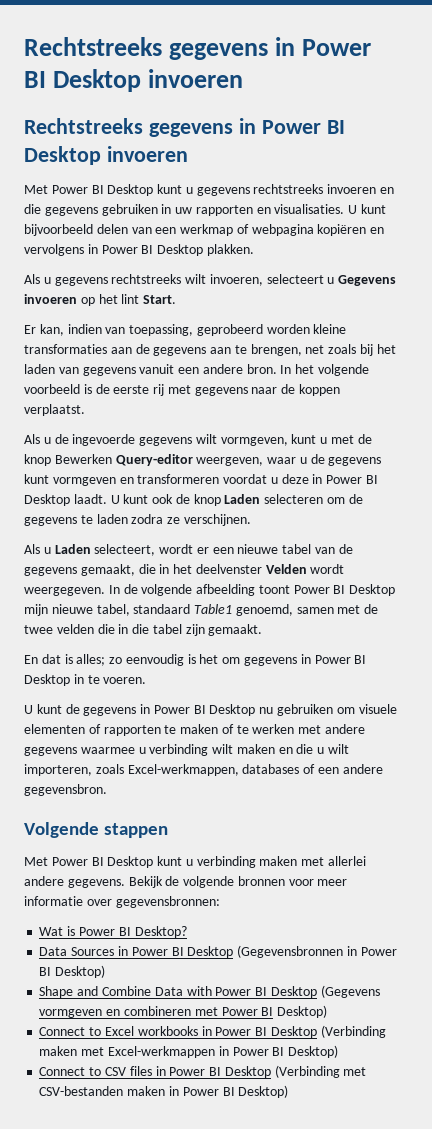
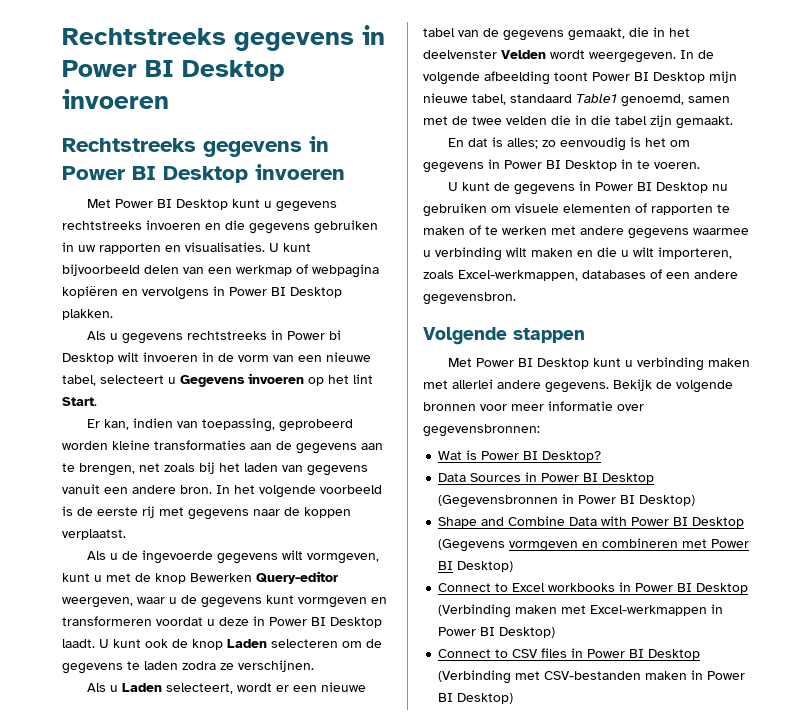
- Als u gegevens rechtstreeks wilt invoeren, selecteert u Gegevens invoeren op het lint Start.
+ Als u gegevens rechtstreeks in Power bi Desktop wilt invoeren in de vorm van een nieuwe tabel, selecteert u Gegevens invoeren op het lint Start.

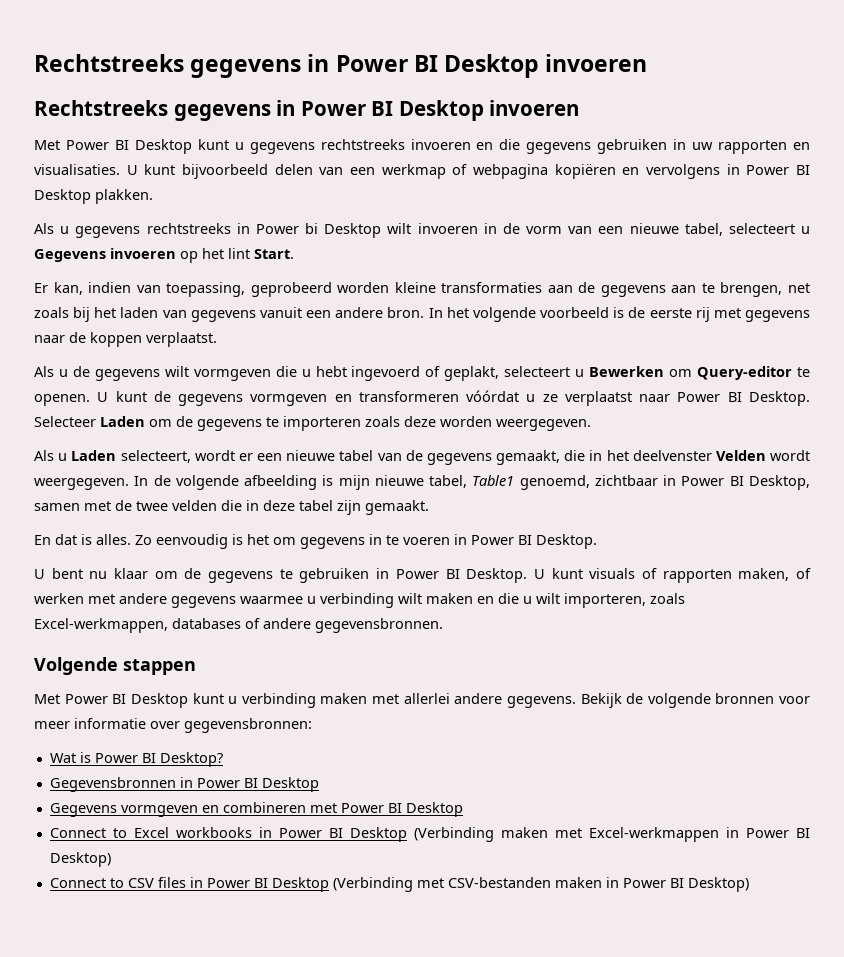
- Als u de ingevoerde gegevens wilt vormgeven, kunt u met de knop Bewerken Query-editor weergeven, waar u de gegevens kunt vormgeven en transformeren voordat u deze in Power BI Desktop laadt. U kunt ook de knop Laden selecteren om de gegevens te laden zodra ze verschijnen.
+ Als u de gegevens wilt vormgeven die u hebt ingevoerd of geplakt, selecteert u Bewerken om Query-editor te openen. U kunt de gegevens vormgeven en transformeren vóórdat u ze verplaatst naar Power BI Desktop. Selecteer Laden om de gegevens te importeren zoals deze worden weergegeven.
- In de volgende afbeelding toont Power BI Desktop mijn nieuwe tabel, standaard Table1 genoemd, samen met de twee velden die in die tabel zijn gemaakt.
+ In de volgende afbeelding is mijn nieuwe tabel, Table1 genoemd, zichtbaar in Power BI Desktop, samen met de twee velden die in deze tabel zijn gemaakt.
- En dat is alles; zo eenvoudig is het om gegevens in Power BI Desktop in te voeren.
- U kunt de gegevens in Power BI Desktop nu gebruiken om visuele elementen of rapporten te maken of te werken met andere gegevens waarmee u verbinding wilt maken en die u wilt importeren, zoals Excel-werkmappen, databases of een andere gegevensbron.
+ En dat is alles. Zo eenvoudig is het om gegevens in te voeren in Power BI Desktop.
+ U bent nu klaar om de gegevens te gebruiken in Power BI Desktop. U kunt visuals of rapporten maken, of werken met andere gegevens waarmee u verbinding wilt maken en die u wilt importeren, zoals Excel-werkmappen, databases of andere gegevensbronnen.
- Data Sources in Power BI Desktop (Gegevensbronnen in Power BI Desktop)
- Shape and Combine Data with Power BI Desktop (Gegevens vormgeven en combineren met Power BI Desktop)
+ Gegevensbronnen in Power BI Desktop
+ Gegevens vormgeven en combineren met Power BI Desktop

